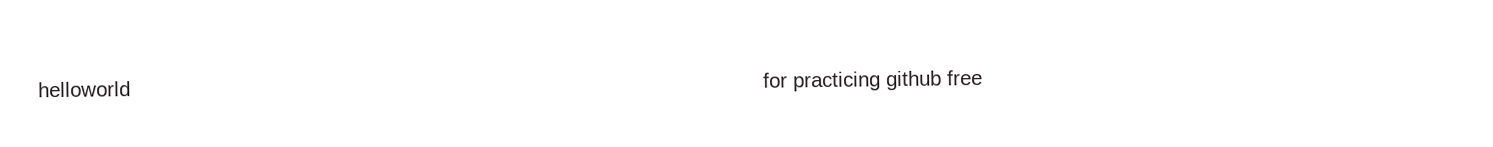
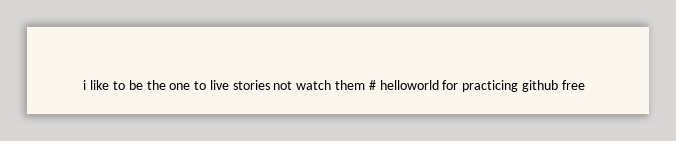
- helloworld
- for practicing github free
+ i like to be the one to live stories not watch them # helloworld for practicing github free

